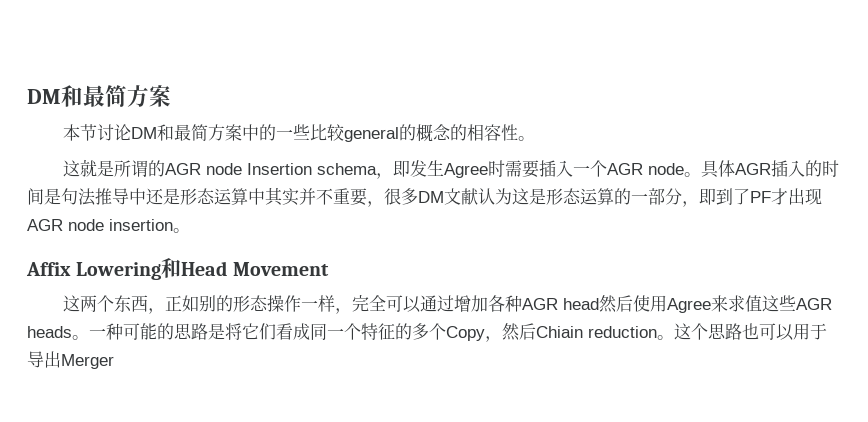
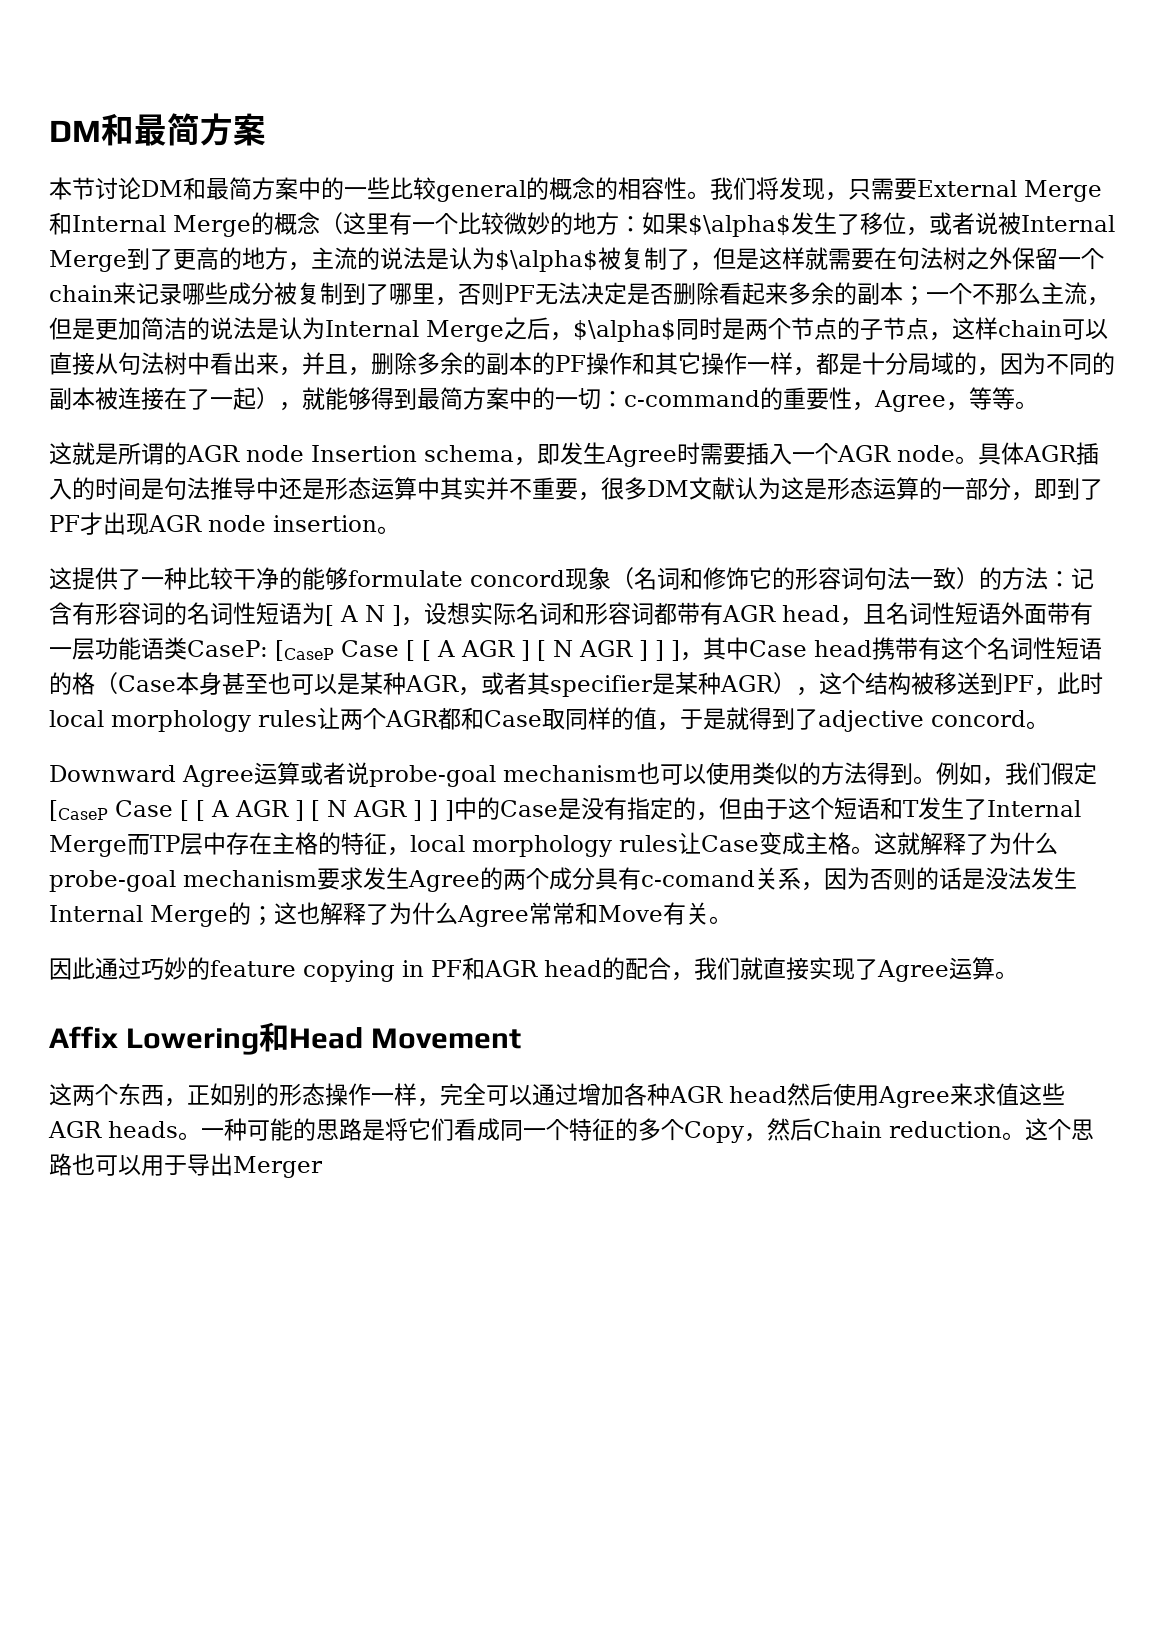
+ 我们将发现，只需要External Merge和Internal Merge的概念（这里有一个比较微妙的地方：如果$\alpha$发生了移位，或者说被Internal Merge到了更高的地方，主流的说法是认为$\alpha$被复制了，但是这样就需要在句法树之外保留一个chain来记录哪些成分被复制到了哪里，否则PF无法决定是否删除看起来多余的副本；一个不那么主流，但是更加简洁的说法是认为Internal Merge之后，$\alpha$同时是两个节点的子节点，这样chain可以直接从句法树中看出来，并且，删除多余的副本的PF操作和其它操作一样，都是十分局域的，因为不同的副本被连接在了一起），就能够得到最简方案中的一切：c-command的重要性，Agree，等等。
+ 这提供了一种比较干净的能够formulate concord现象（名词和修饰它的形容词句法一致）的方法：记含有形容词的名词性短语为[ A N ]，设想实际名词和形容词都带有AGR head，且名词性短语外面带有一层功能语类CaseP: [CaseP Case [ [ A AGR ] [ N AGR ] ] ]，其中Case head携带有这个名词性短语的格（Case本身甚至也可以是某种AGR，或者其specifier是某种AGR），这个结构被移送到PF，此时local morphology rules让两个AGR都和Case取同样的值，于是就得到了adjective concord。
+ Downward Agree运算或者说probe-goal mechanism也可以使用类似的方法得到。例如，我们假定[CaseP Case [ [ A AGR ] [ N AGR ] ] ]中的Case是没有指定的，但由于这个短语和T发生了Internal Merge而TP层中存在主格的特征，local morphology rules让Case变成主格。这就解释了为什么probe-goal mechanism要求发生Agree的两个成分具有c-comand关系，因为否则的话是没法发生Internal Merge的；这也解释了为什么Agree常常和Move有关。
+ 因此通过巧妙的feature copying in PF和AGR head的配合，我们就直接实现了Agree运算。
- 一种可能的思路是将它们看成同一个特征的多个Copy，然后Chiain reduction。
+ 一种可能的思路是将它们看成同一个特征的多个Copy，然后Chain reduction。

